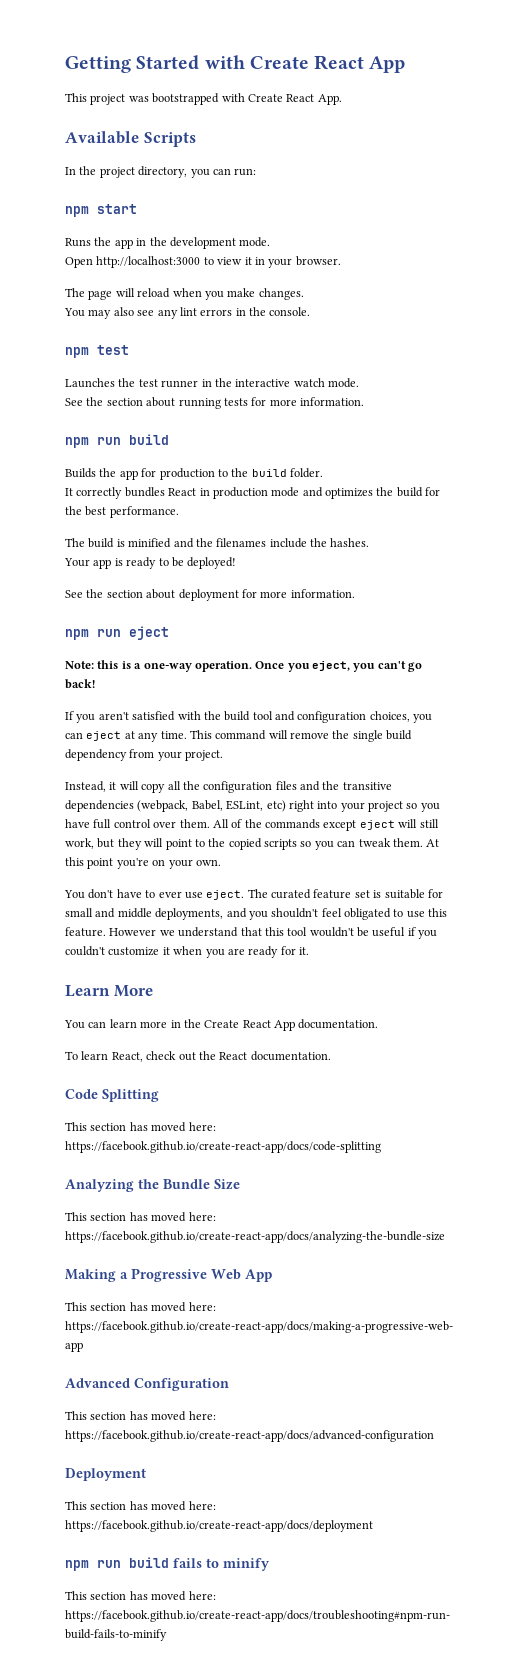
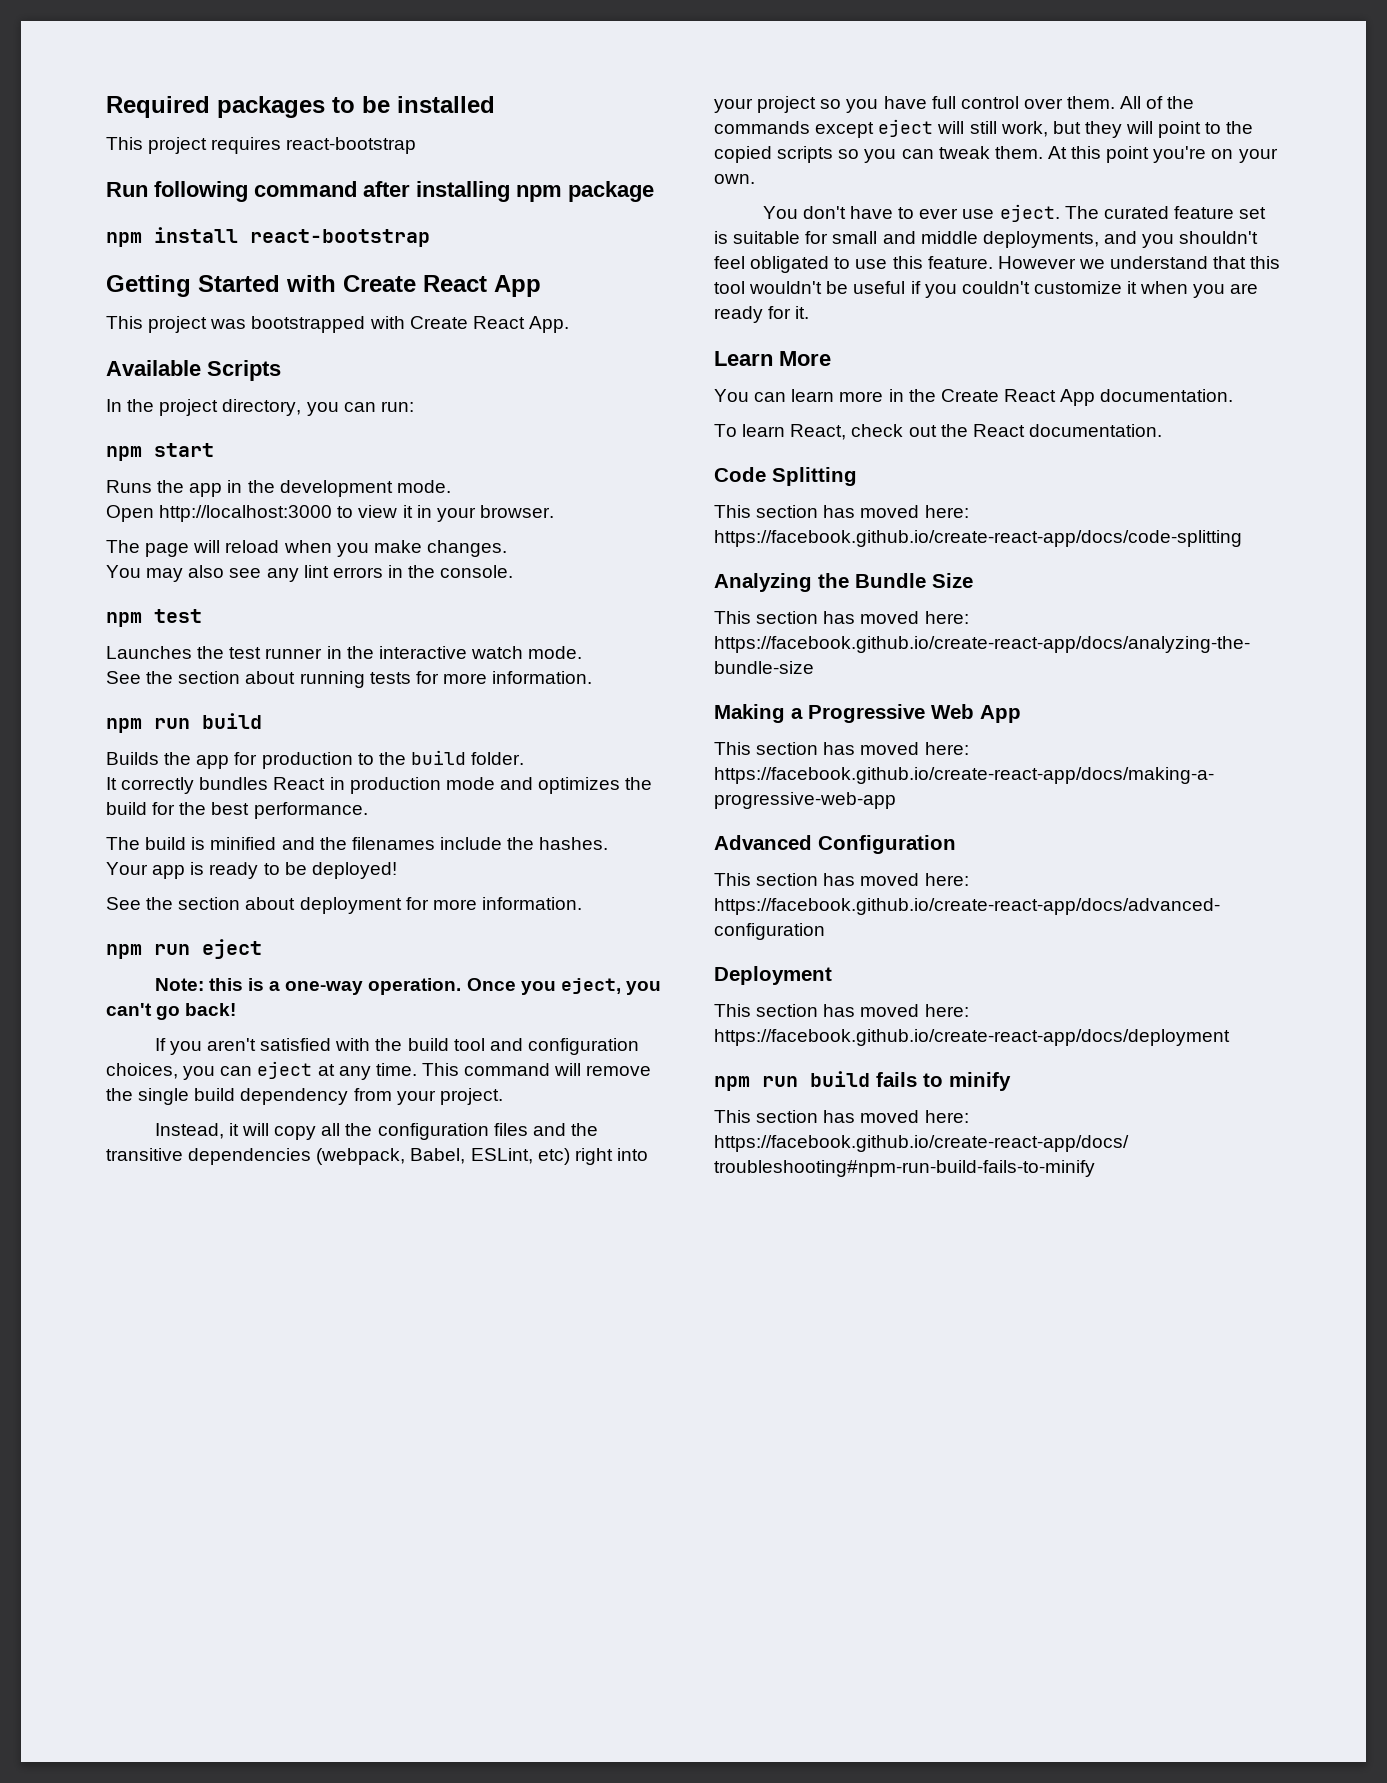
+ Required packages to be installed
+ This project requires react-bootstrap
+ Run following command after installing npm package
+ npm install react-bootstrap

